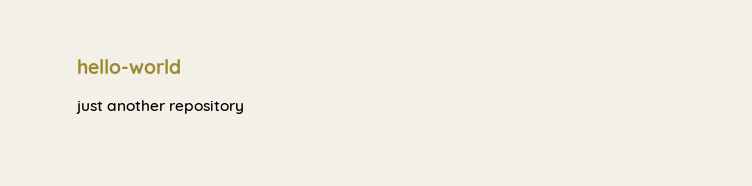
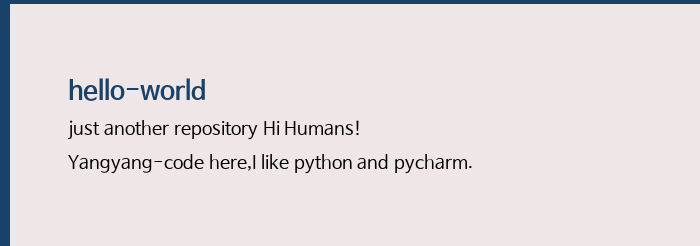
- just another repository
+ just another repository Hi Humans!
+ Yangyang-code here,I like python and pycharm.

